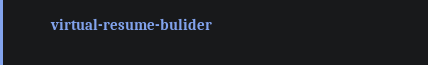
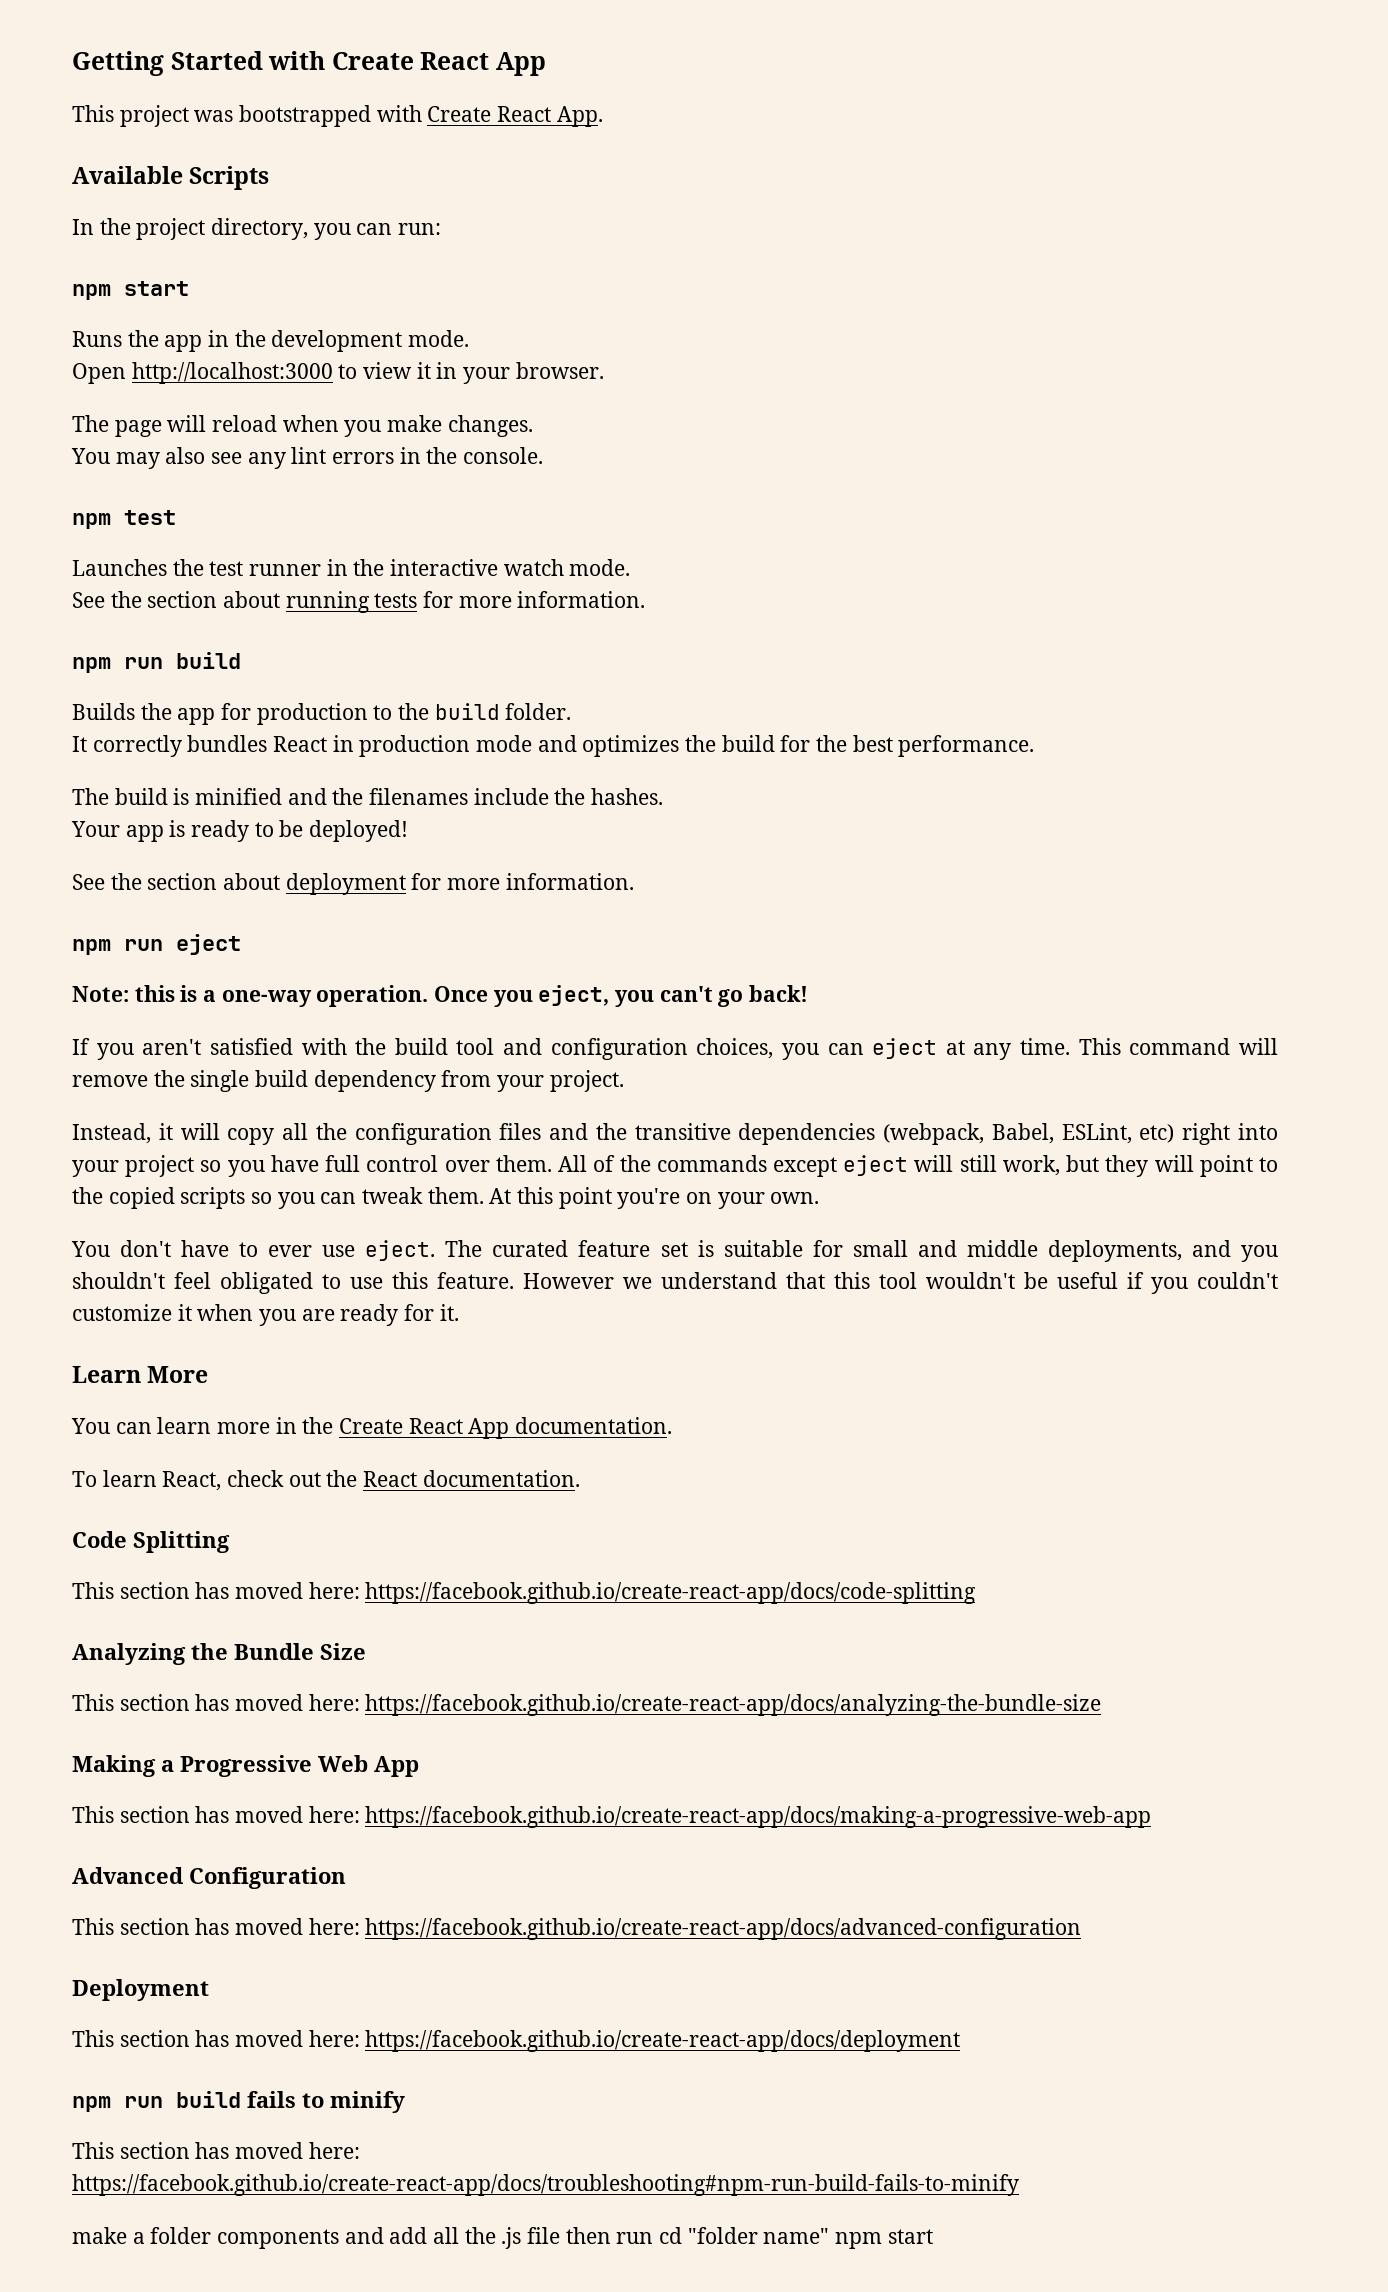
- virtual-resume-bulider
+ Getting Started with Create React App
+ This project was bootstrapped with Create React App.
+ Available Scripts
+ In the project directory, you can run:
+ npm start
+ Runs the app in the development mode.
+ Open http://localhost:3000 to view it in your browser.
+ The page will reload when you make changes.
+ You may also see any lint errors in the console.
+ npm test
+ Launches the test runner in the interactive watch mode.
+ See the section about running tests for more information.
+ npm run build
+ Builds the app for production to the build folder.
+ It correctly bundles React in production mode and optimizes the build for the best performance.
+ The build is minified and the filenames include the hashes.
+ Your app is ready to be deployed!
+ See the section about deployment for more information.
+ npm run eject
+ Note: this is a one-way operation. Once you eject, you can't go back!
+ If you aren't satisfied with the build tool and configuration choices, you can eject at any time. This command will remove the single build dependency from your project.
+ Instead, it will copy all the configuration files and the transitive dependencies (webpack, Babel, ESLint, etc) right into your project so you have full control over them. All of the commands except eject will still work, but they will point to the copied scripts so you can tweak them. At this point you're on your own.
+ You don't have to ever use eject. The curated feature set is suitable for small and middle deployments, and you shouldn't feel obligated to use this feature. However we understand that this tool wouldn't be useful if you couldn't customize it when you are ready for it.
+ Learn More
+ You can learn more in the Create React App documentation.
+ To learn React, check out the React documentation.
+ Code Splitting
+ This section has moved here: https://facebook.github.io/create-react-app/docs/code-splitting
+ Analyzing the Bundle Size
+ This section has moved here: https://facebook.github.io/create-react-app/docs/analyzing-the-bundle-size
+ Making a Progressive Web App
+ This section has moved here: https://facebook.github.io/create-react-app/docs/making-a-progressive-web-app
+ Advanced Configuration
+ This section has moved here: https://facebook.github.io/create-react-app/docs/advanced-configuration
+ Deployment
+ This section has moved here: https://facebook.github.io/create-react-app/docs/deployment
+ npm run build fails to minify
+ This section has moved here: https://facebook.github.io/create-react-app/docs/troubleshooting#npm-run-build-fails-to-minify
+ make a folder components and add all the .js file then run cd "folder name" npm start

